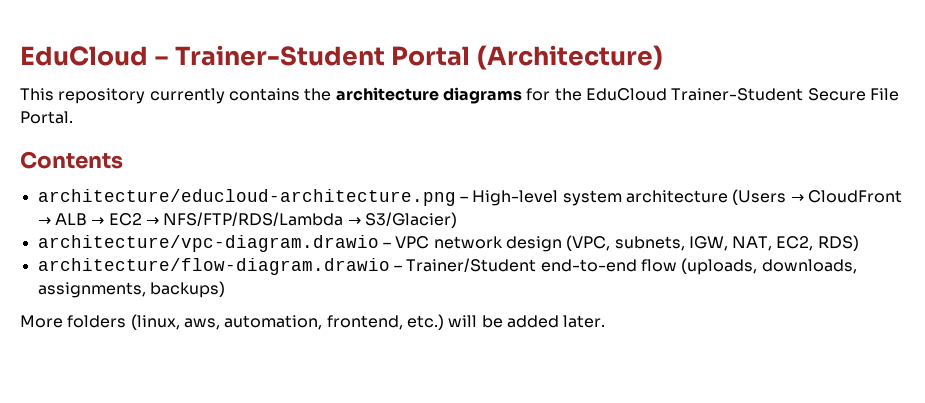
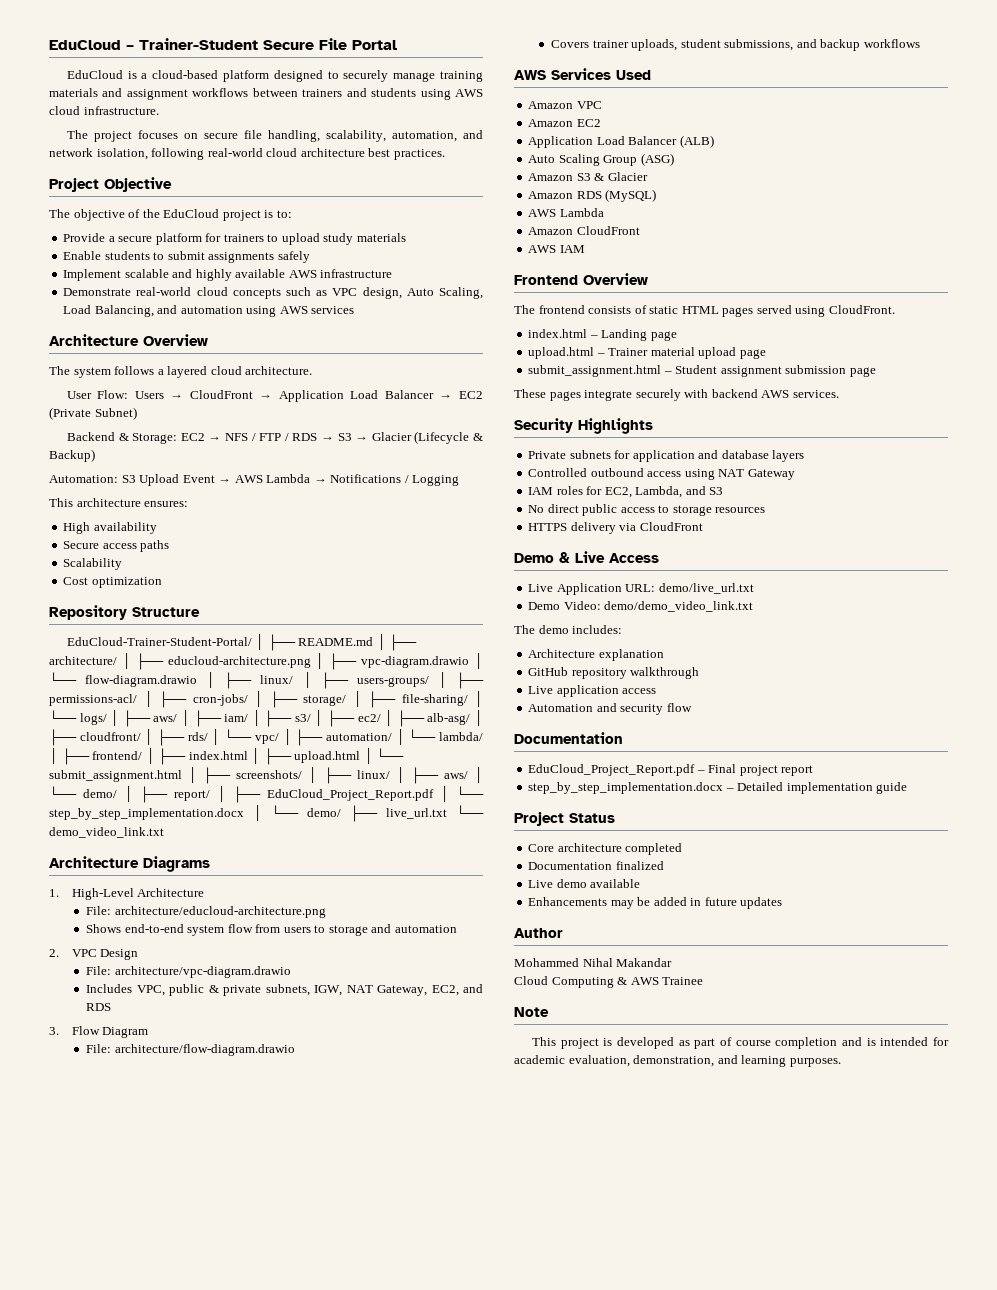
- EduCloud – Trainer-Student Portal (Architecture)
- This repository currently contains the architecture diagrams for the EduCloud Trainer-Student Secure File Portal.
- Contents
- architecture/educloud-architecture.png – High-level system architecture (Users → CloudFront → ALB → EC2 → NFS/FTP/RDS/Lambda → S3/Glacier)
- architecture/vpc-diagram.drawio – VPC network design (VPC, subnets, IGW, NAT, EC2, RDS)
- architecture/flow-diagram.drawio – Trainer/Student end-to-end flow (uploads, downloads, assignments, backups)
- More folders (linux, aws, automation, frontend, etc.) will be added later.
+ EduCloud – Trainer-Student Secure File Portal
+ EduCloud is a cloud-based platform designed to securely manage training materials and assignment workflows between trainers and students using AWS cloud infrastructure.
+ The project focuses on secure file handling, scalability, automation, and network isolation, following real-world cloud architecture best practices.
+ Project Objective
+ The objective of the EduCloud project is to:
+ Provide a secure platform for trainers to upload study materials
+ Enable students to submit assignments safely
+ Implement scalable and highly available AWS infrastructure
+ Demonstrate real-world cloud concepts such as VPC design, Auto Scaling, Load Balancing, and automation using AWS services
+ Architecture Overview
+ The system follows a layered cloud architecture.
+ User Flow: Users → CloudFront → Application Load Balancer → EC2 (Private Subnet)
+ Backend & Storage: EC2 → NFS / FTP / RDS → S3 → Glacier (Lifecycle & Backup)
+ Automation: S3 Upload Event → AWS Lambda → Notifications / Logging
+ This architecture ensures:
+ High availability
+ Secure access paths
+ Scalability
+ Cost optimization
+ Repository Structure
+ EduCloud-Trainer-Student-Portal/ │ ├── README.md │ ├── architecture/ │ ├── educloud-architecture.png │ ├── vpc-diagram.drawio │ └── flow-diagram.drawio │ ├── linux/ │ ├── users-groups/ │ ├── permissions-acl/ │ ├── cron-jobs/ │ ├── storage/ │ ├── file-sharing/ │ └── logs/ │ ├── aws/ │ ├── iam/ │ ├── s3/ │ ├── ec2/ │ ├── alb-asg/ │ ├── cloudfront/ │ ├── rds/ │ └── vpc/ │ ├── automation/ │ └── lambda/ │ ├── frontend/ │ ├── index.html │ ├── upload.html │ └── submit_assignment.html │ ├── screenshots/ │ ├── linux/ │ ├── aws/ │ └── demo/ │ ├── report/ │ ├── EduCloud_Project_Report.pdf │ └── step_by_step_implementation.docx │ └── demo/ ├── live_url.txt └── demo_video_link.txt
+ Architecture Diagrams
+ 1. High-Level Architecture
+ File: architecture/educloud-architecture.png
+ Shows end-to-end system flow from users to storage and automation
+ 2. VPC Design
+ File: architecture/vpc-diagram.drawio
+ Includes VPC, public & private subnets, IGW, NAT Gateway, EC2, and RDS
+ 3. Flow Diagram
+ File: architecture/flow-diagram.drawio
+ Covers trainer uploads, student submissions, and backup workflows
+ AWS Services Used
+ Amazon VPC
+ Amazon EC2
+ Application Load Balancer (ALB)
+ Auto Scaling Group (ASG)
+ Amazon S3 & Glacier
+ Amazon RDS (MySQL)
+ AWS Lambda
+ Amazon CloudFront
+ AWS IAM
+ Frontend Overview
+ The frontend consists of static HTML pages served using CloudFront.
+ index.html – Landing page
+ upload.html – Trainer material upload page
+ submit_assignment.html – Student assignment submission page
+ These pages integrate securely with backend AWS services.
+ Security Highlights
+ Private subnets for application and database layers
+ Controlled outbound access using NAT Gateway
+ IAM roles for EC2, Lambda, and S3
+ No direct public access to storage resources
+ HTTPS delivery via CloudFront
+ Demo & Live Access
+ Live Application URL: demo/live_url.txt
+ Demo Video: demo/demo_video_link.txt
+ The demo includes:
+ Architecture explanation
+ GitHub repository walkthrough
+ Live application access
+ Automation and security flow
+ Documentation
+ EduCloud_Project_Report.pdf – Final project report
+ step_by_step_implementation.docx – Detailed implementation guide
+ Project Status
+ Core architecture completed
+ Documentation finalized
+ Live demo available
+ Enhancements may be added in future updates
+ Author
+ Mohammed Nihal Makandar
+ Cloud Computing & AWS Trainee
+ Note
+ This project is developed as part of course completion and is intended for academic evaluation, demonstration, and learning purposes.

